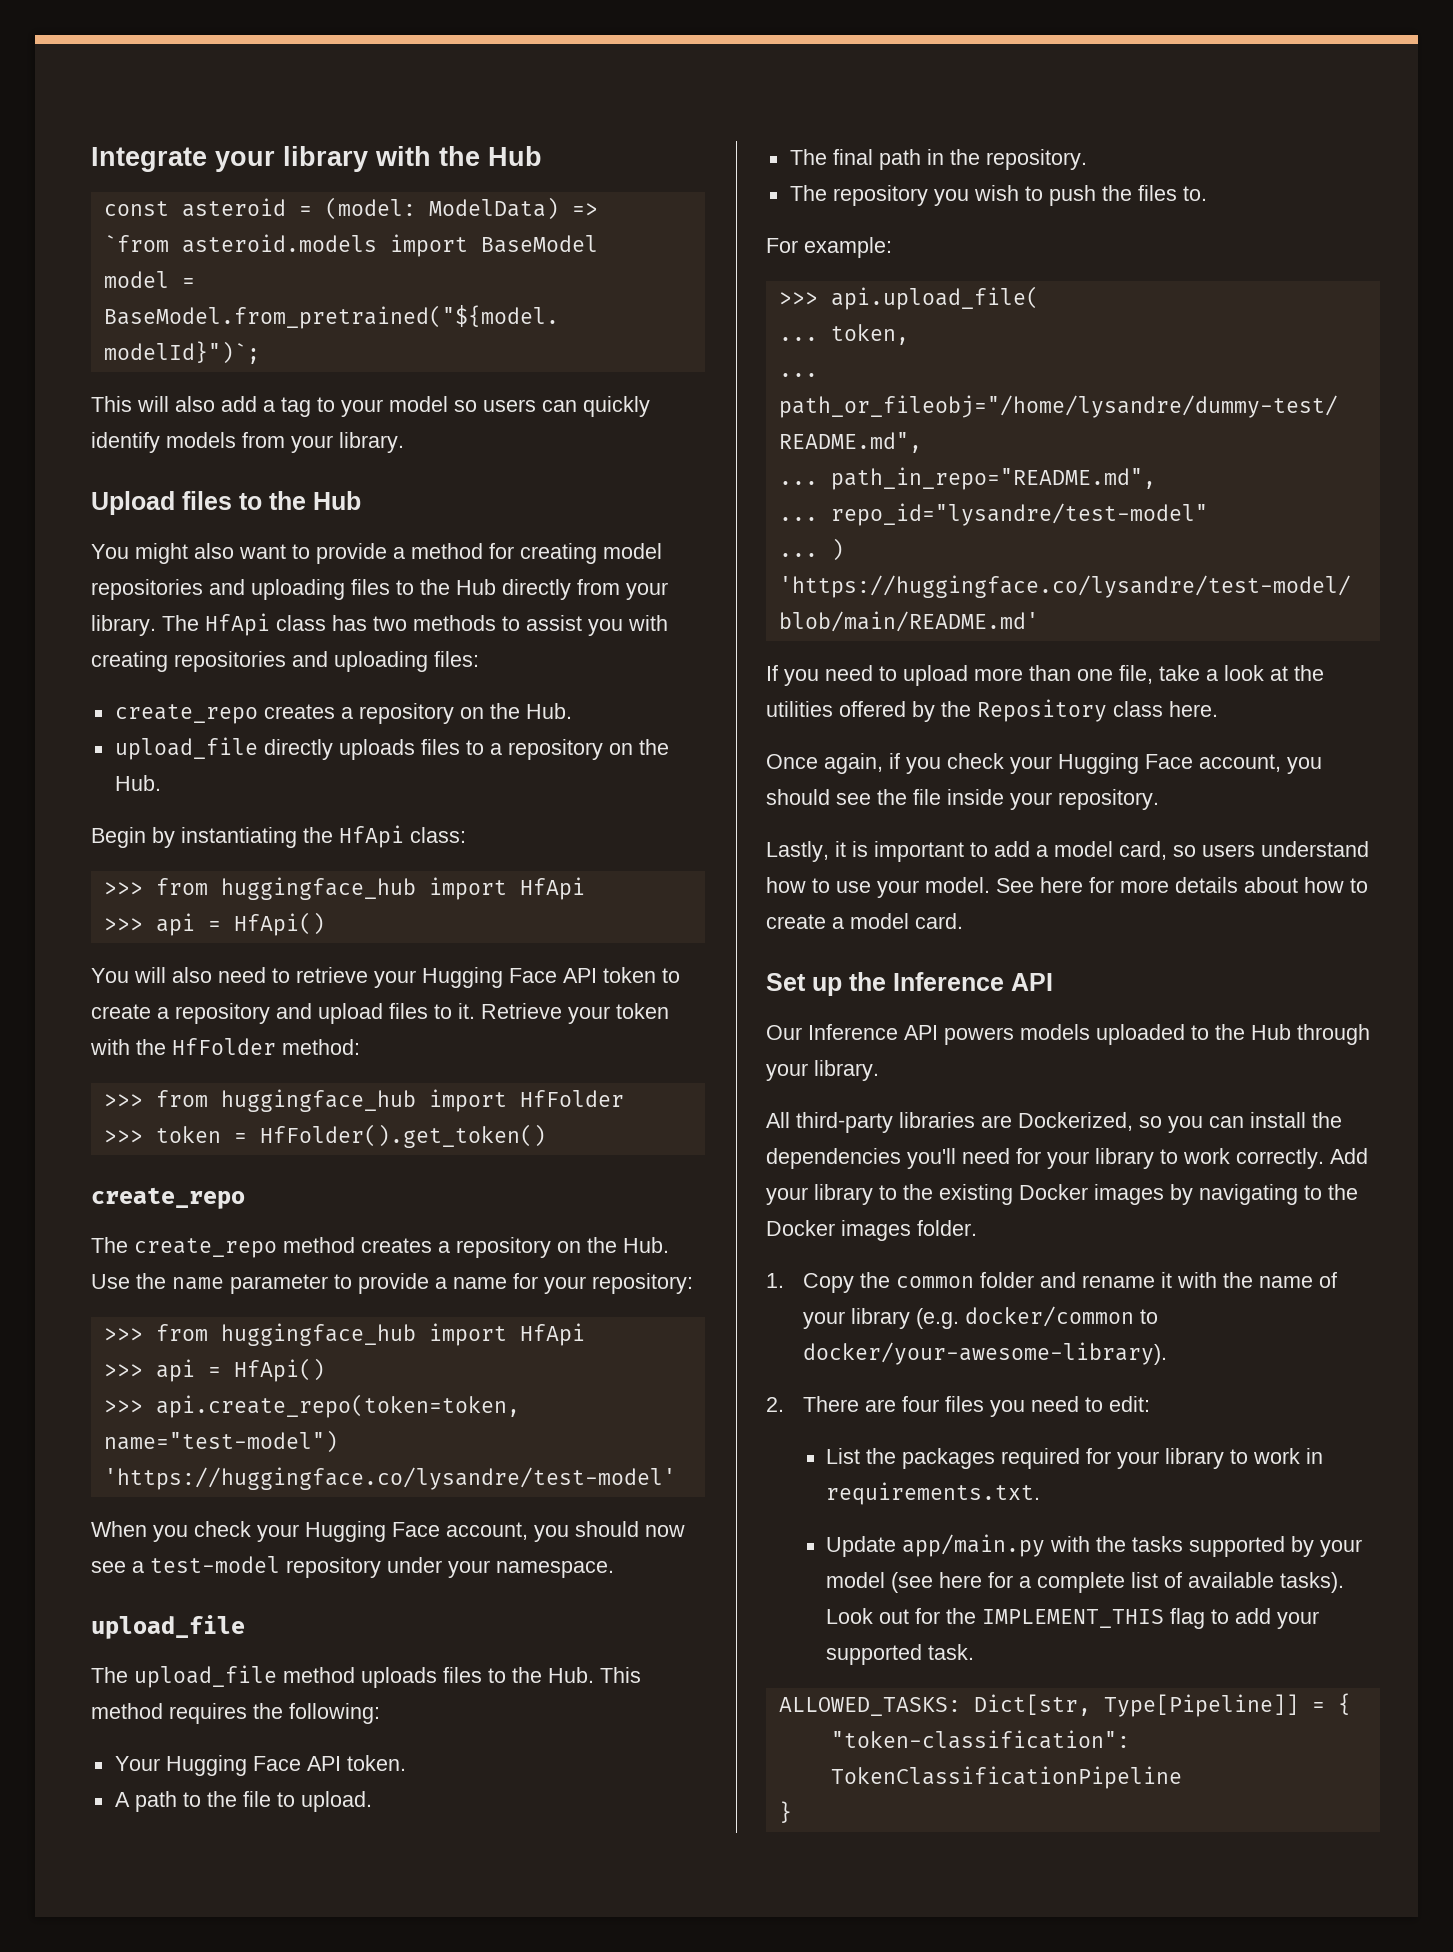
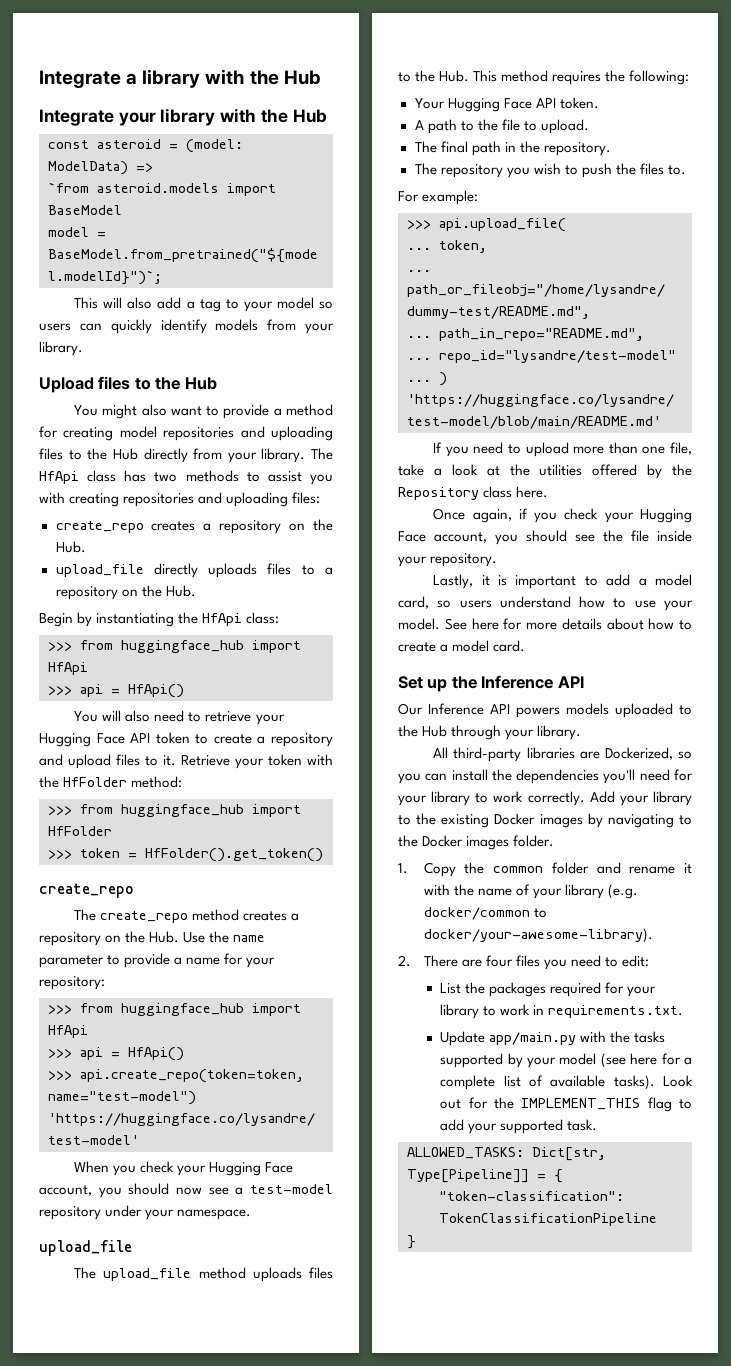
+ Integrate a library with the Hub

